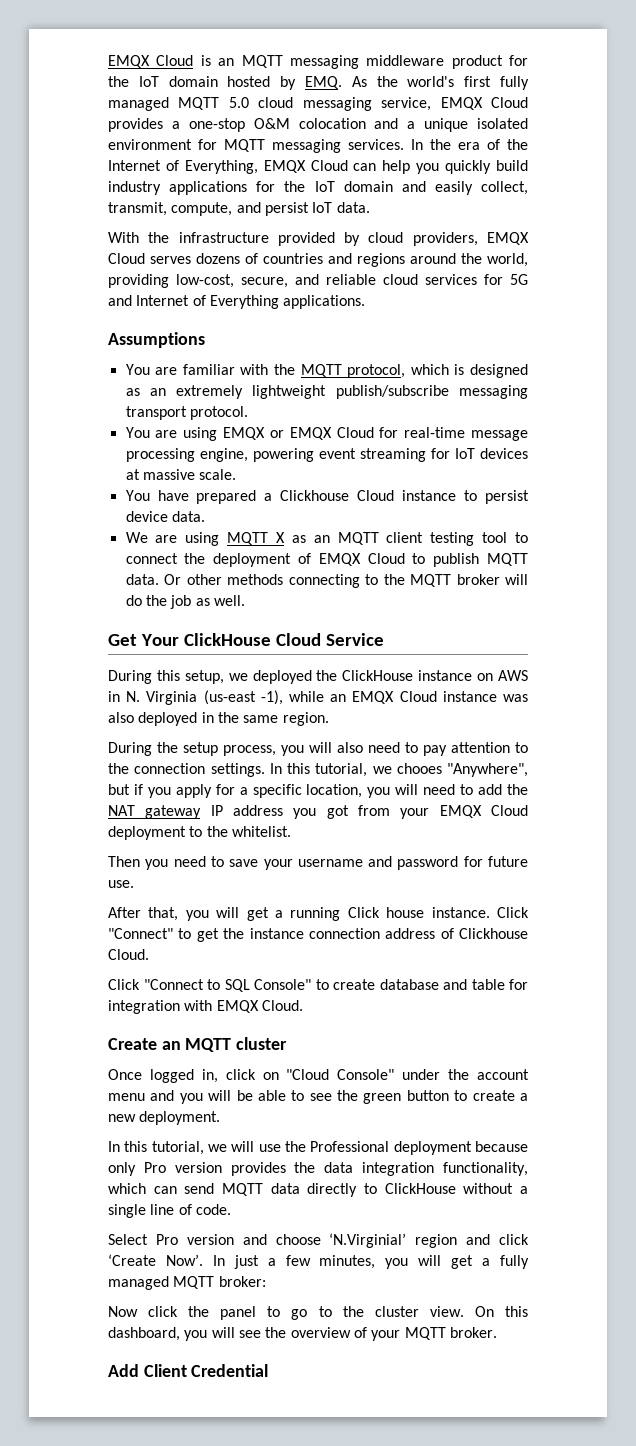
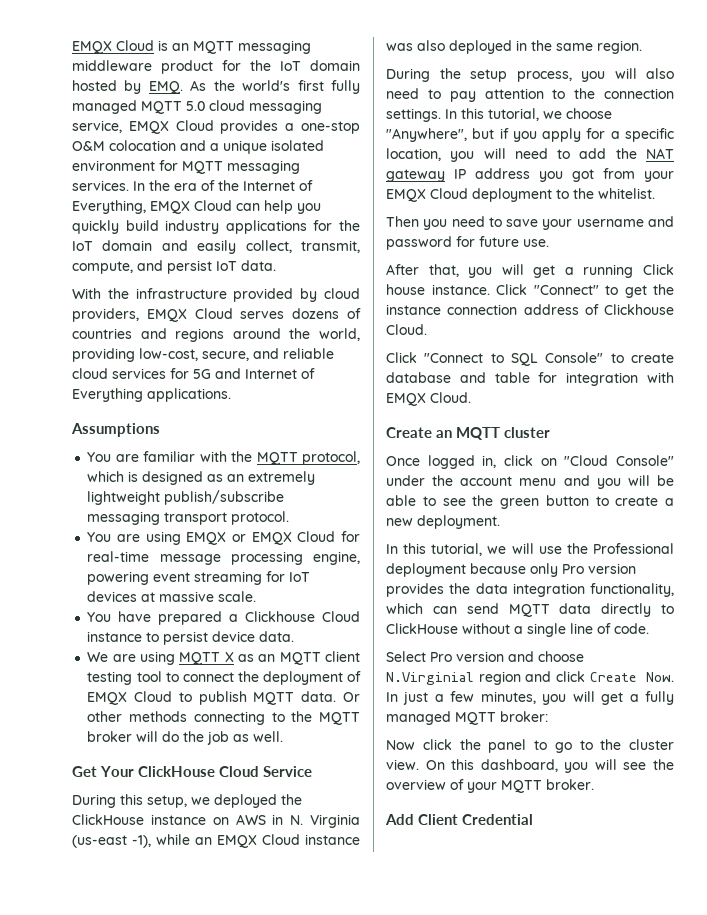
- In this tutorial, we chooes "Anywhere", but if you apply for a specific location, you will need to add the NAT gateway IP address you got from your EMQX Cloud deployment to the whitelist.
+ In this tutorial, we choose "Anywhere", but if you apply for a specific location, you will need to add the NAT gateway IP address you got from your EMQX Cloud deployment to the whitelist.
- Select Pro version and choose ‘N.Virginial’ region and click ‘Create Now’. In just a few minutes, you will get a fully managed MQTT broker:
+ Select Pro version and choose N.Virginial region and click Create Now. In just a few minutes, you will get a fully managed MQTT broker:

